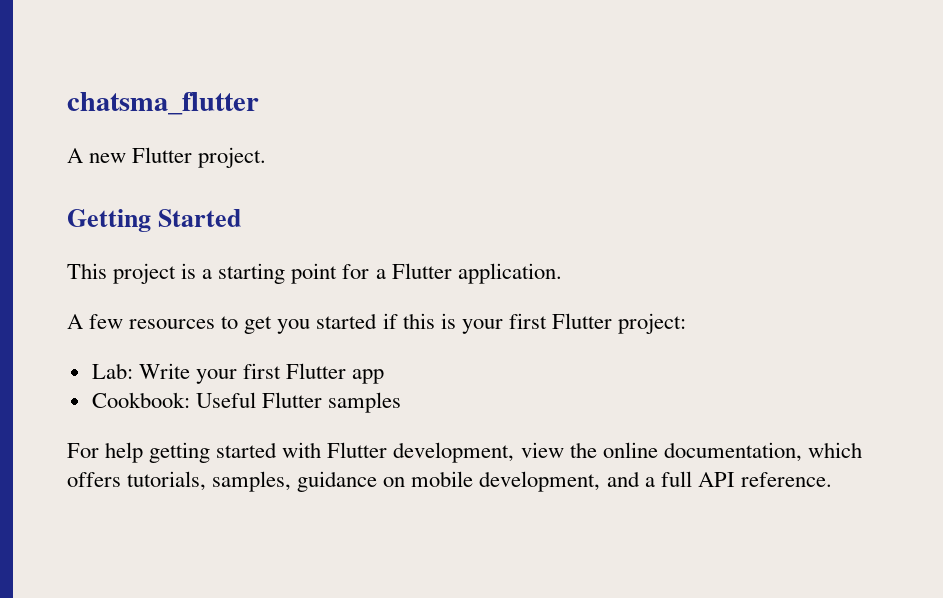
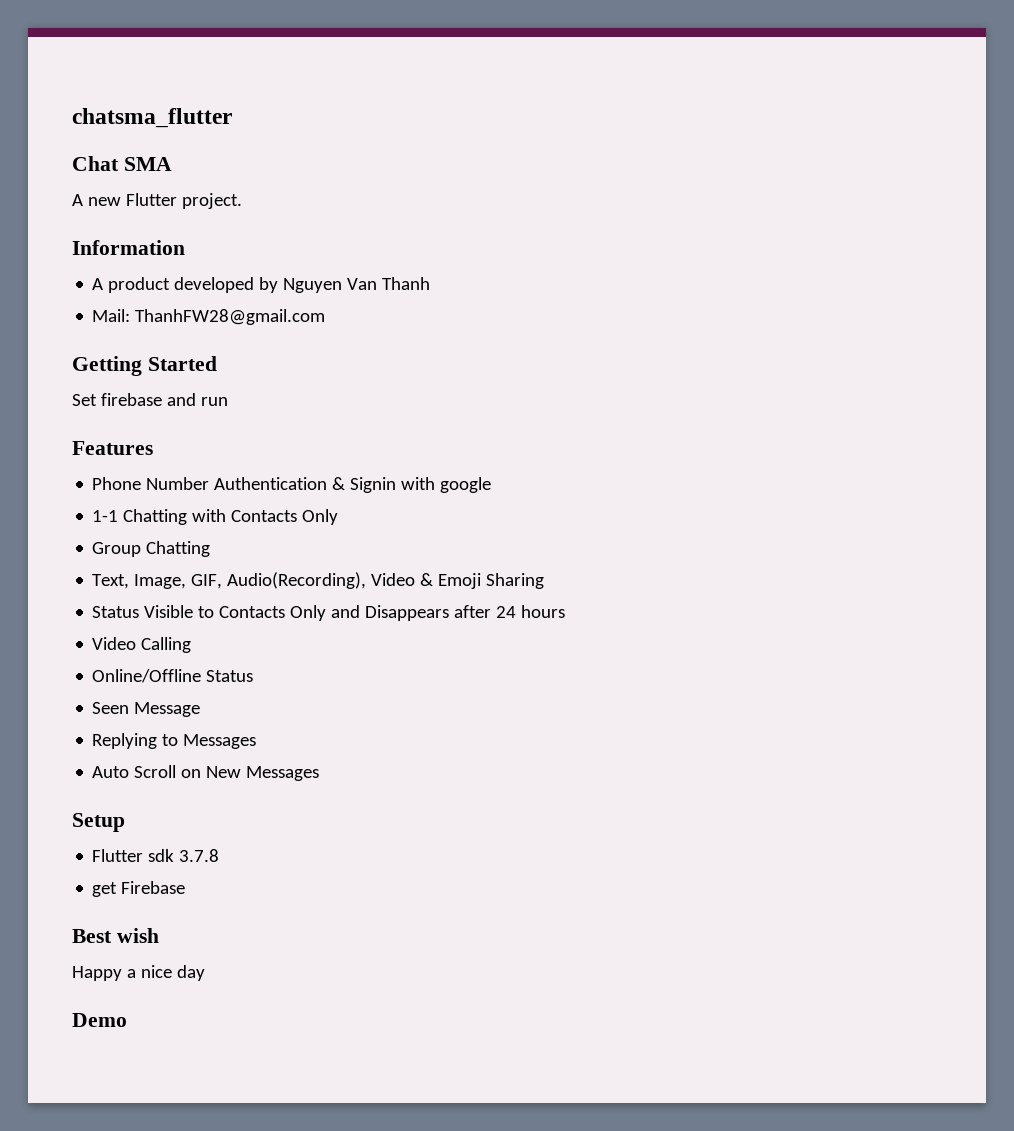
+ Chat SMA
+ Information
+ A product developed by Nguyen Van Thanh
+ Mail: ThanhFW28@gmail.com
  Getting Started
- This project is a starting point for a Flutter application.
- A few resources to get you started if this is your first Flutter project:
- Lab: Write your first Flutter app
- Cookbook: Useful Flutter samples
- For help getting started with Flutter development, view the online documentation, which offers tutorials, samples, guidance on mobile development, and a full API reference.
+ Set firebase and run
+ Features
+ Phone Number Authentication & Signin with google
+ 1-1 Chatting with Contacts Only
+ Group Chatting
+ Text, Image, GIF, Audio(Recording), Video & Emoji Sharing
+ Status Visible to Contacts Only and Disappears after 24 hours
+ Video Calling
+ Online/Offline Status
+ Seen Message
+ Replying to Messages
+ Auto Scroll on New Messages
+ Setup
+ Flutter sdk 3.7.8
+ get Firebase
+ Best wish
+ Happy a nice day
+ Demo

